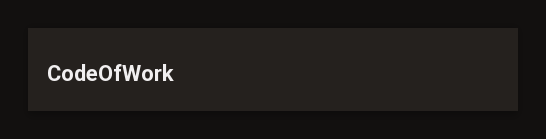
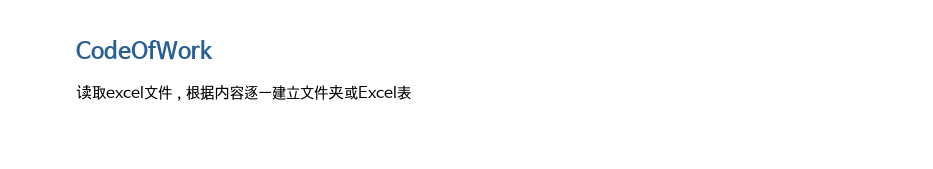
+ 读取excel文件，根据内容逐一建立文件夹或Excel表

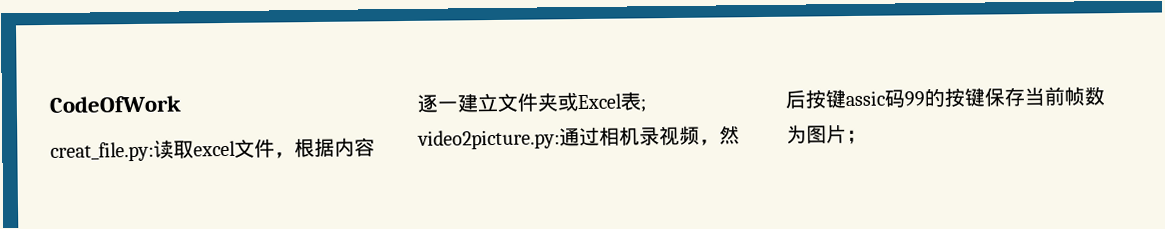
- 读取excel文件，根据内容逐一建立文件夹或Excel表
+ creat_file.py:读取excel文件，根据内容逐一建立文件夹或Excel表; video2picture.py:通过相机录视频，然后按键assic码99的按键保存当前帧数为图片；

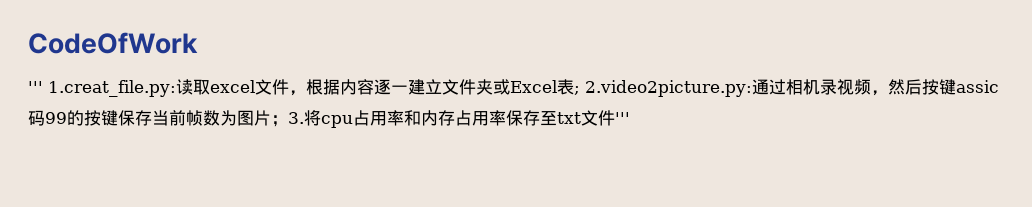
- creat_file.py:读取excel文件，根据内容逐一建立文件夹或Excel表; video2picture.py:通过相机录视频，然后按键assic码99的按键保存当前帧数为图片；
+ ''' 1.creat_file.py:读取excel文件，根据内容逐一建立文件夹或Excel表; 2.video2picture.py:通过相机录视频，然后按键assic码99的按键保存当前帧数为图片；3.将cpu占用率和内存占用率保存至txt文件'''

